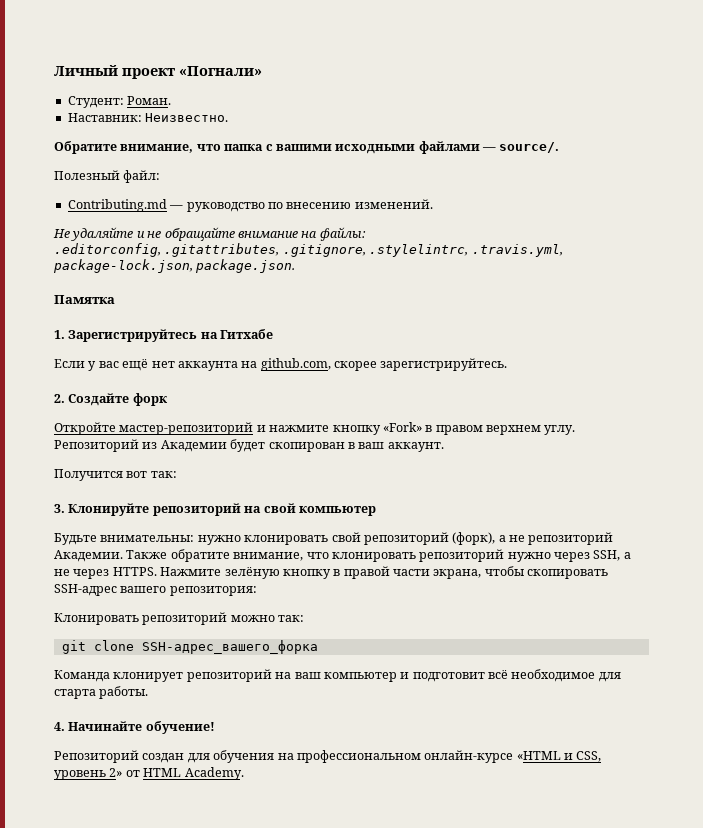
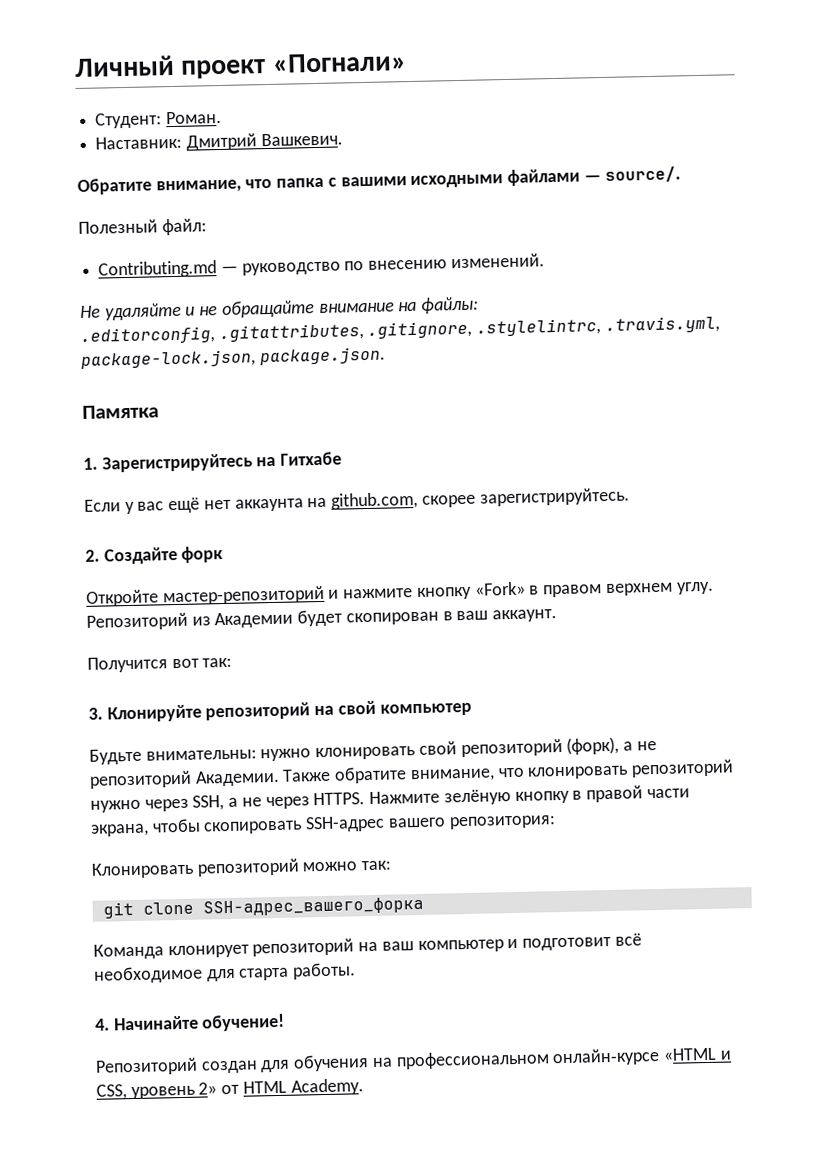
- Наставник: Неизвестно.
+ Наставник: Дмитрий Вашкевич.

